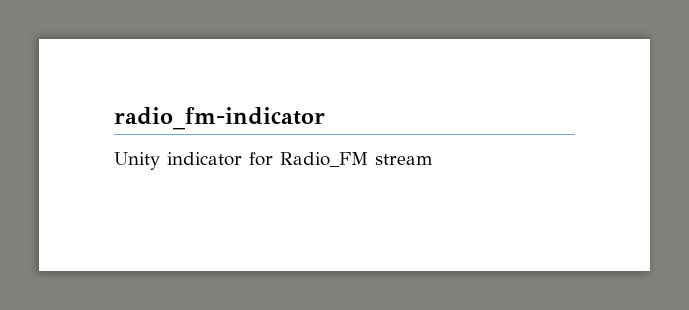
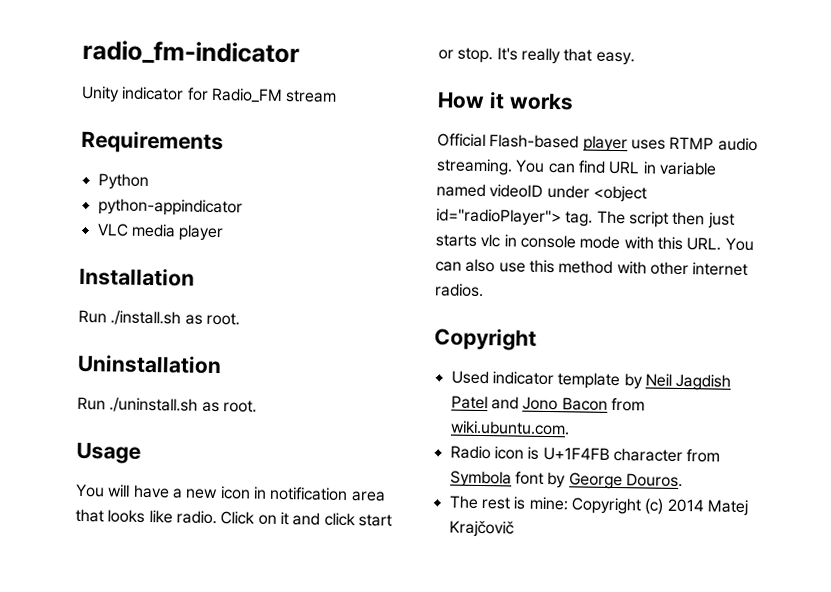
+ Requirements
+ Python
+ python-appindicator
+ VLC media player
+ Installation
+ Run ./install.sh as root.
+ Uninstallation
+ Run ./uninstall.sh as root.
+ Usage
+ You will have a new icon in notification area that looks like radio. Click on it and click start or stop. It's really that easy.
+ How it works
+ Official Flash-based player uses RTMP audio streaming. You can find URL in variable named videoID under <object id="radioPlayer"> tag. The script then just starts vlc in console mode with this URL. You can also use this method with other internet radios.
+ Copyright
+ Used indicator template by Neil Jagdish Patel and Jono Bacon from wiki.ubuntu.com.
+ Radio icon is U+1F4FB character from Symbola font by George Douros.
+ The rest is mine: Copyright (c) 2014 Matej Krajčovič

